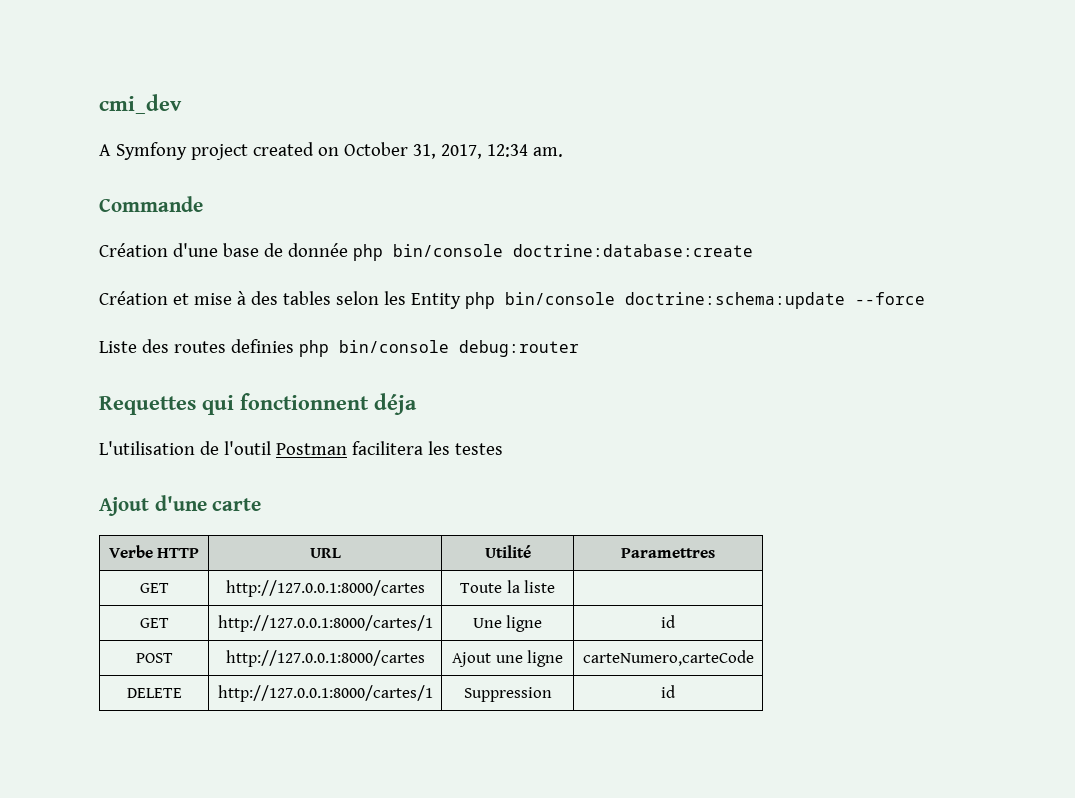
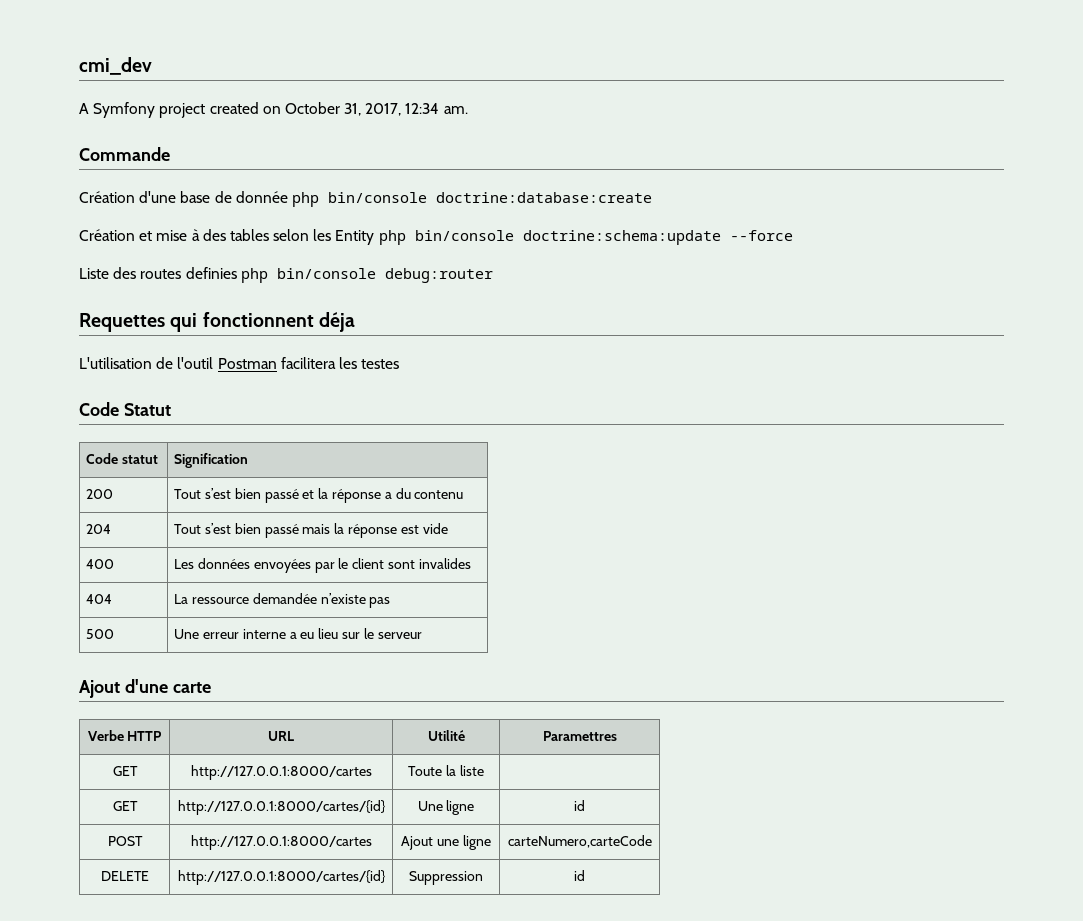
+ Code Statut
+ Code statut | Signification
+ 200 | Tout s’est bien passé et la réponse a du contenu
+ 204 | Tout s’est bien passé mais la réponse est vide
+ 400 | Les données envoyées par le client sont invalides
+ 404 | La ressource demandée n’existe pas
+ 500 | Une erreur interne a eu lieu sur le serveur
- GET | http://127.0.0.1:8000/cartes/1 | Une ligne | id
+ GET | http://127.0.0.1:8000/cartes/{id} | Une ligne | id
- DELETE | http://127.0.0.1:8000/cartes/1 | Suppression | id
+ DELETE | http://127.0.0.1:8000/cartes/{id} | Suppression | id

